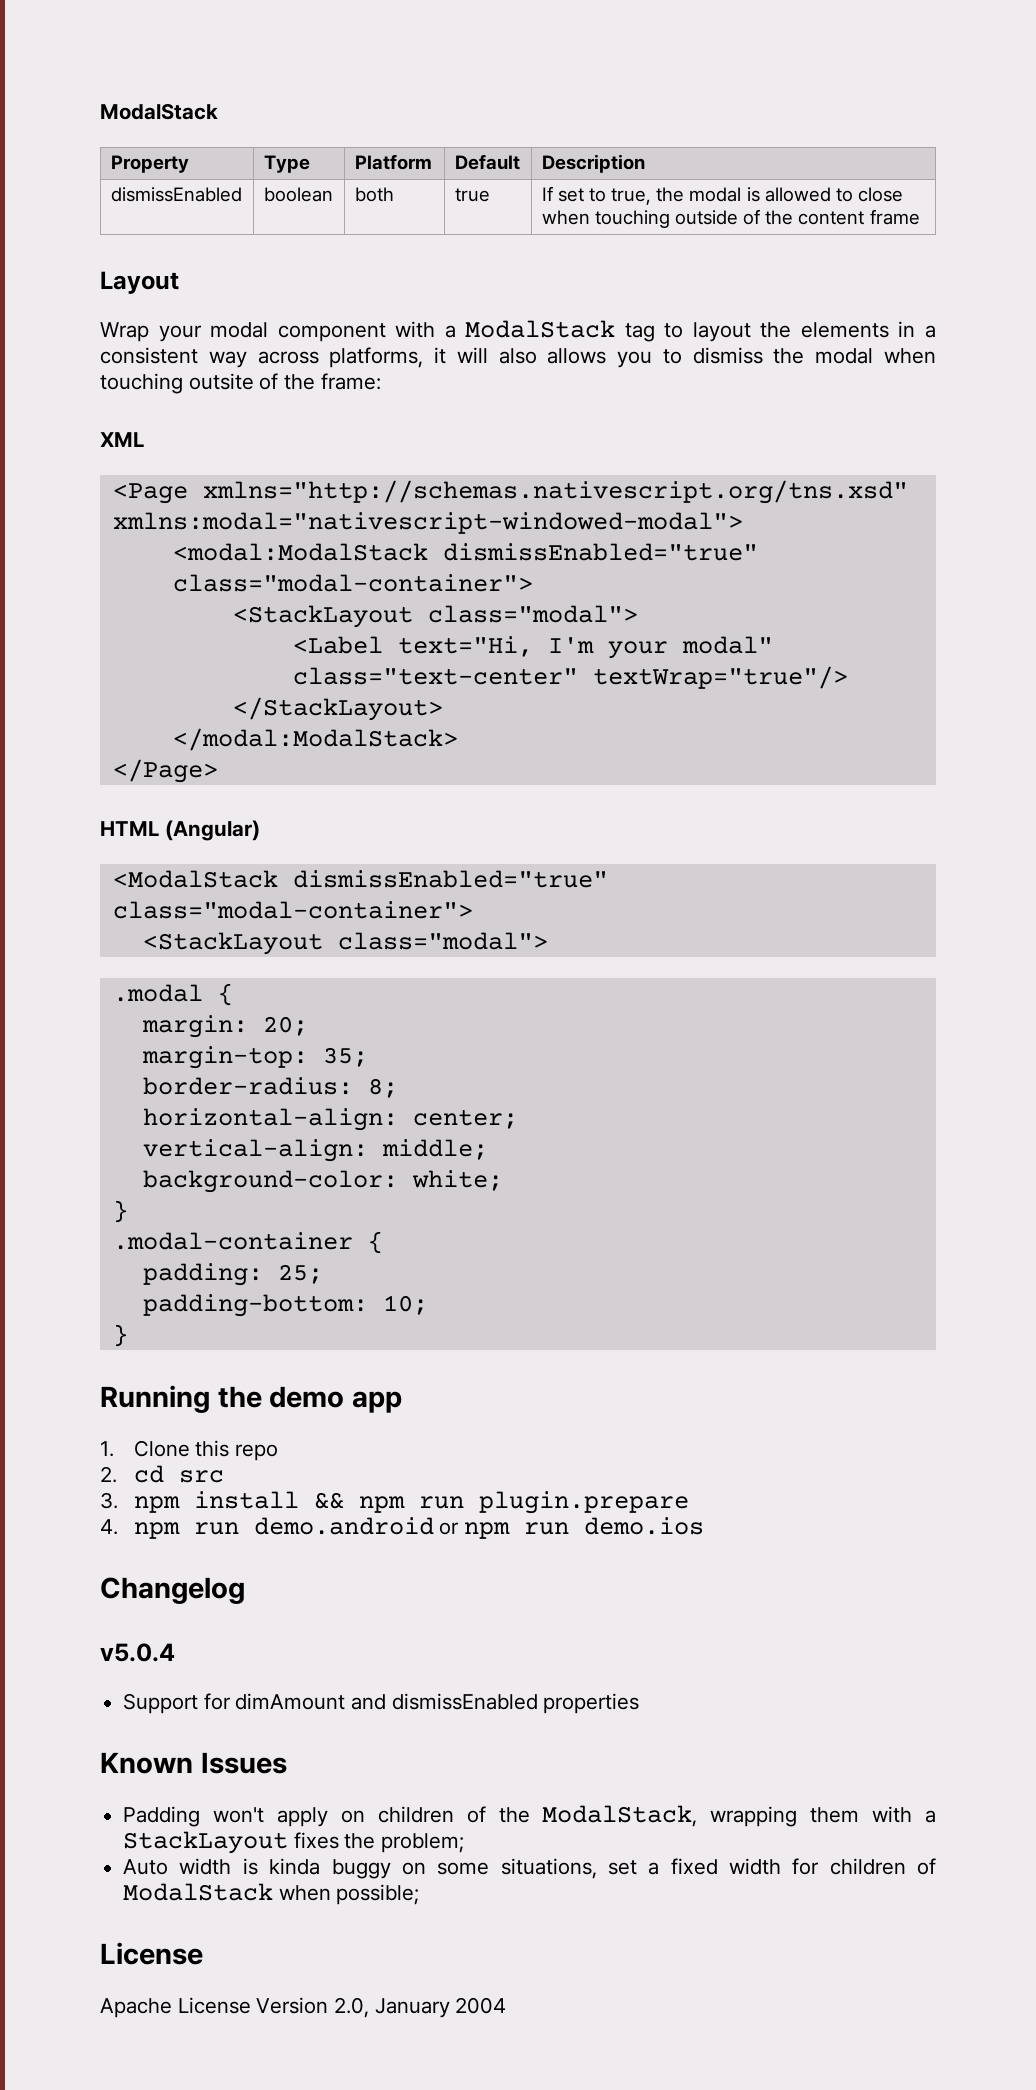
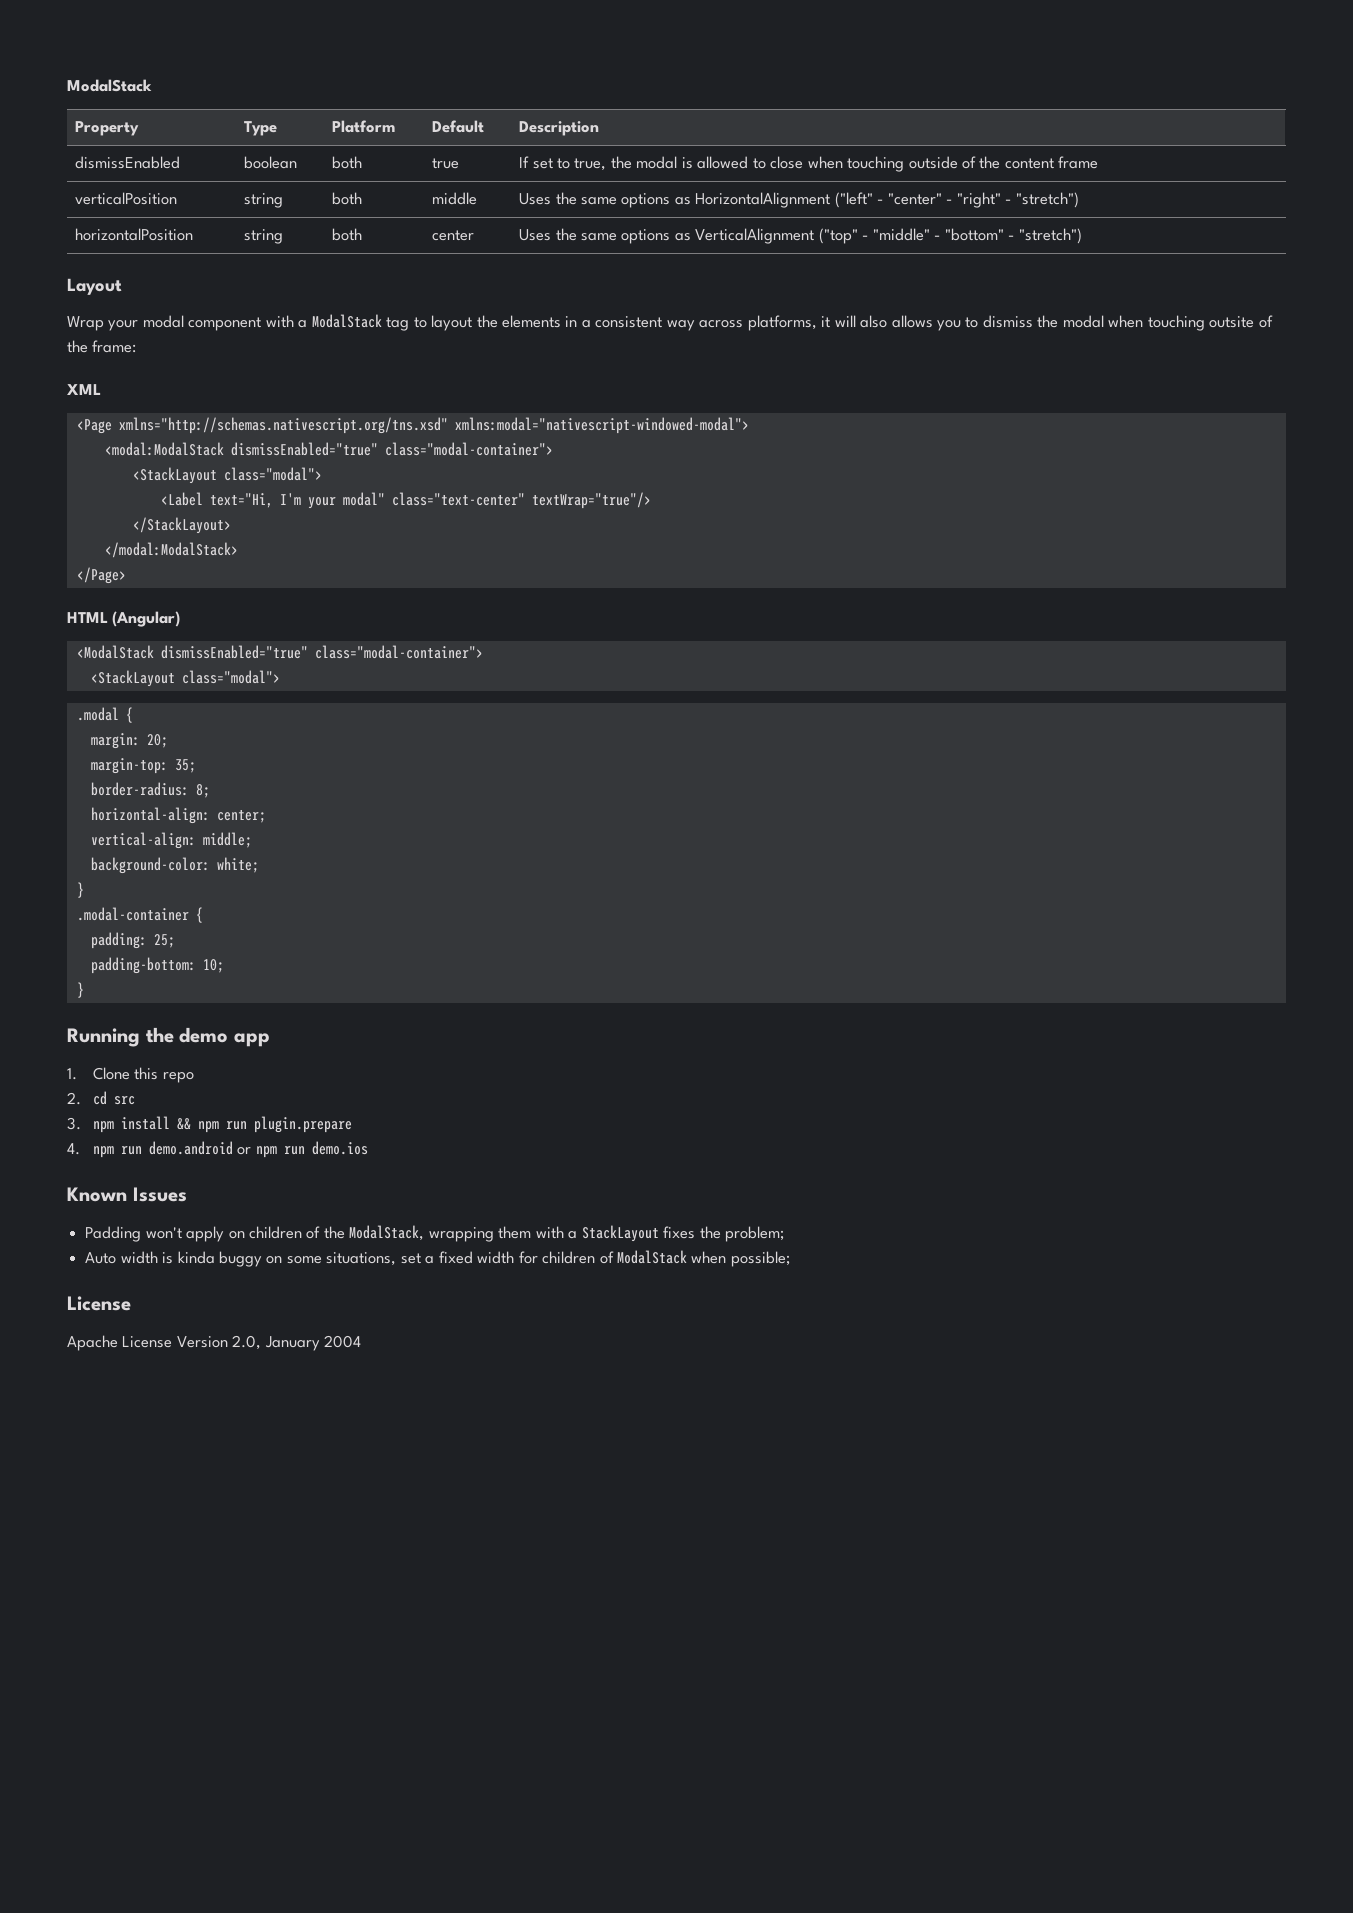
+ verticalPosition | string | both | middle | Uses the same options as HorizontalAlignment ("left" - "center" - "right" - "stretch")
+ horizontalPosition | string | both | center | Uses the same options as VerticalAlignment ("top" - "middle" - "bottom" - "stretch")
- Changelog
- v5.0.4
- Support for dimAmount and dismissEnabled properties

